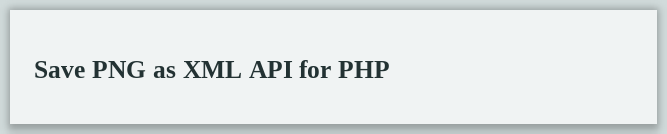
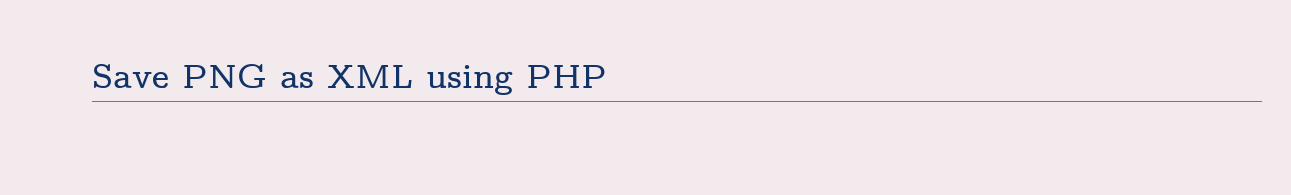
- Save PNG as XML API for PHP
+ Save PNG as XML using PHP

